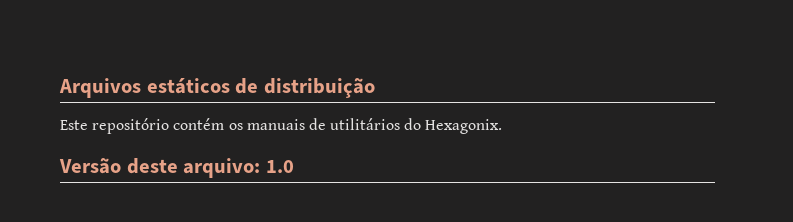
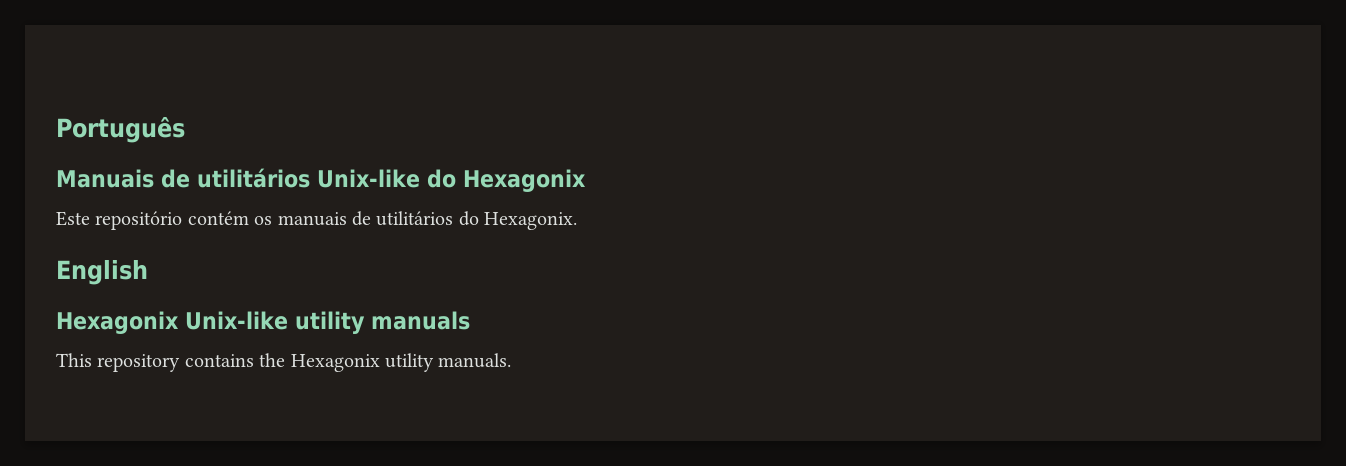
- Arquivos estáticos de distribuição
+ Português
+ Manuais de utilitários Unix-like do Hexagonix
- Versão deste arquivo: 1.0
+ English
+ Hexagonix Unix-like utility manuals
+ This repository contains the Hexagonix utility manuals.

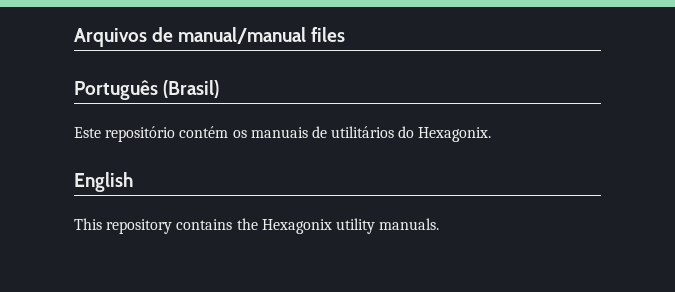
- Português
- Manuais de utilitários Unix-like do Hexagonix
+ Arquivos de manual/manual files
+ Português (Brasil)
- Hexagonix Unix-like utility manuals

